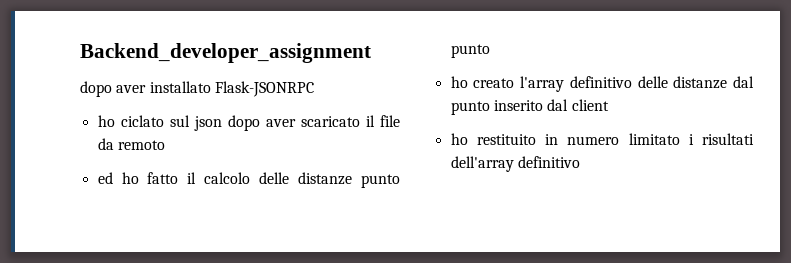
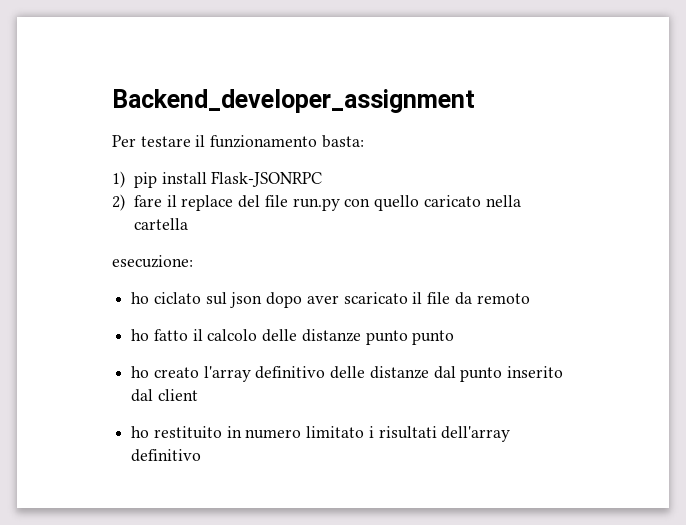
- dopo aver installato Flask-JSONRPC
+ Per testare il funzionamento basta:
+ 1) pip install Flask-JSONRPC
+ 2) fare il replace del file run.py con quello caricato nella cartella
+ esecuzione:
- ed ho fatto il calcolo delle distanze punto punto
+ ho fatto il calcolo delle distanze punto punto

